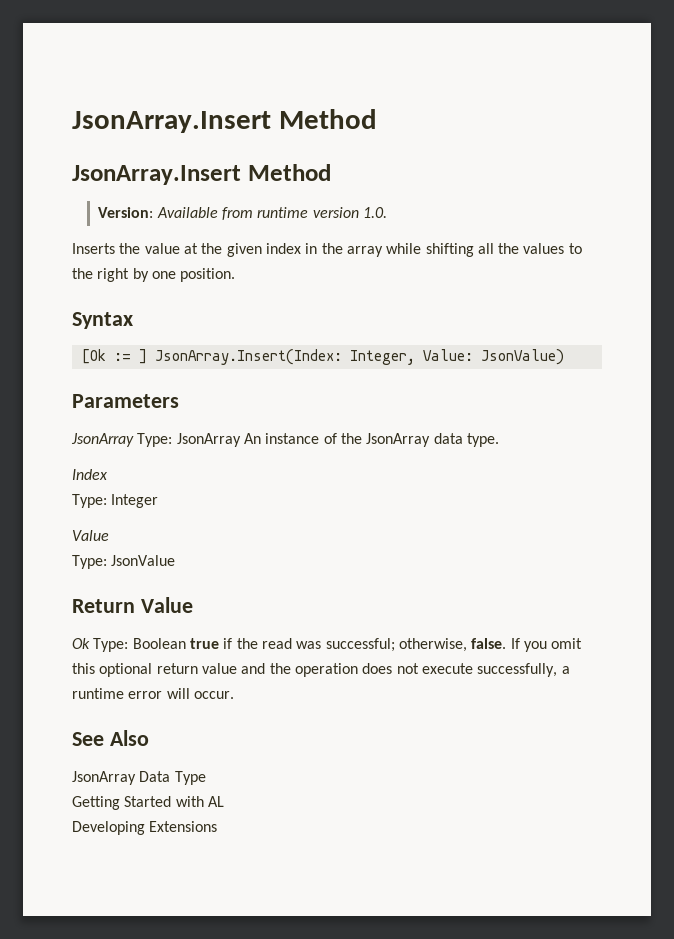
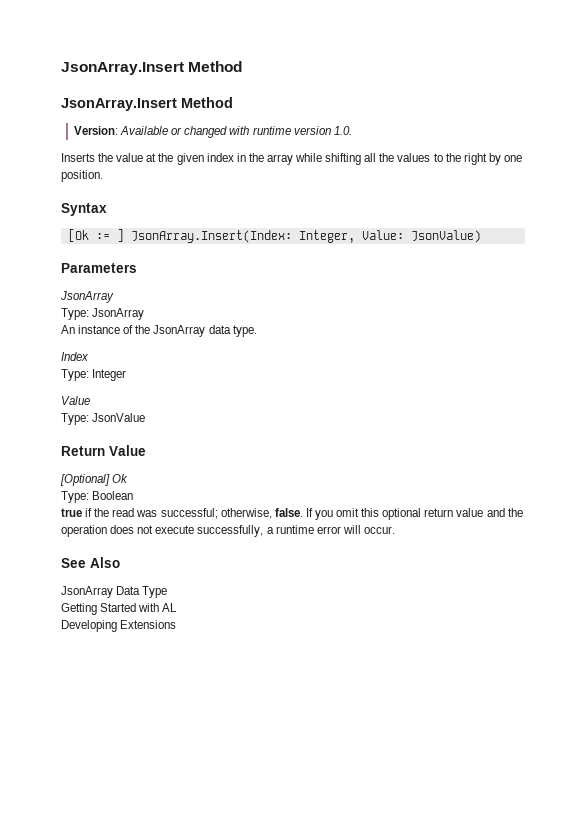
- Version: Available from runtime version 1.0.
+ Version: Available or changed with runtime version 1.0.
  Parameters
- JsonArray Type: JsonArray An instance of the JsonArray data type.
+ JsonArray
+ Type: JsonArray
+ An instance of the JsonArray data type.
- Ok Type: Boolean true if the read was successful; otherwise, false.
+ [Optional] Ok
+ Type: Boolean
+ true if the read was successful; otherwise, false.

